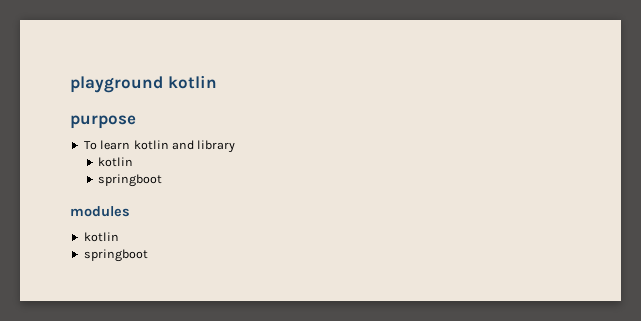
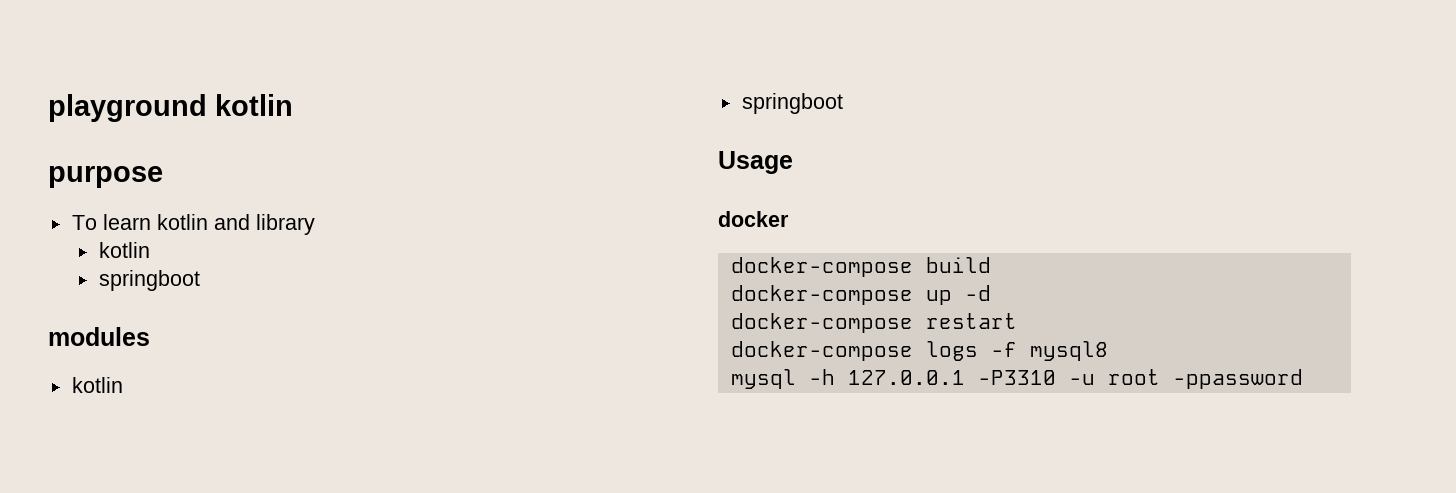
+ Usage
+ docker
+ docker-compose build
+ docker-compose up -d
+ docker-compose restart
+ docker-compose logs -f mysql8
+ mysql -h 127.0.0.1 -P3310 -u root -ppassword

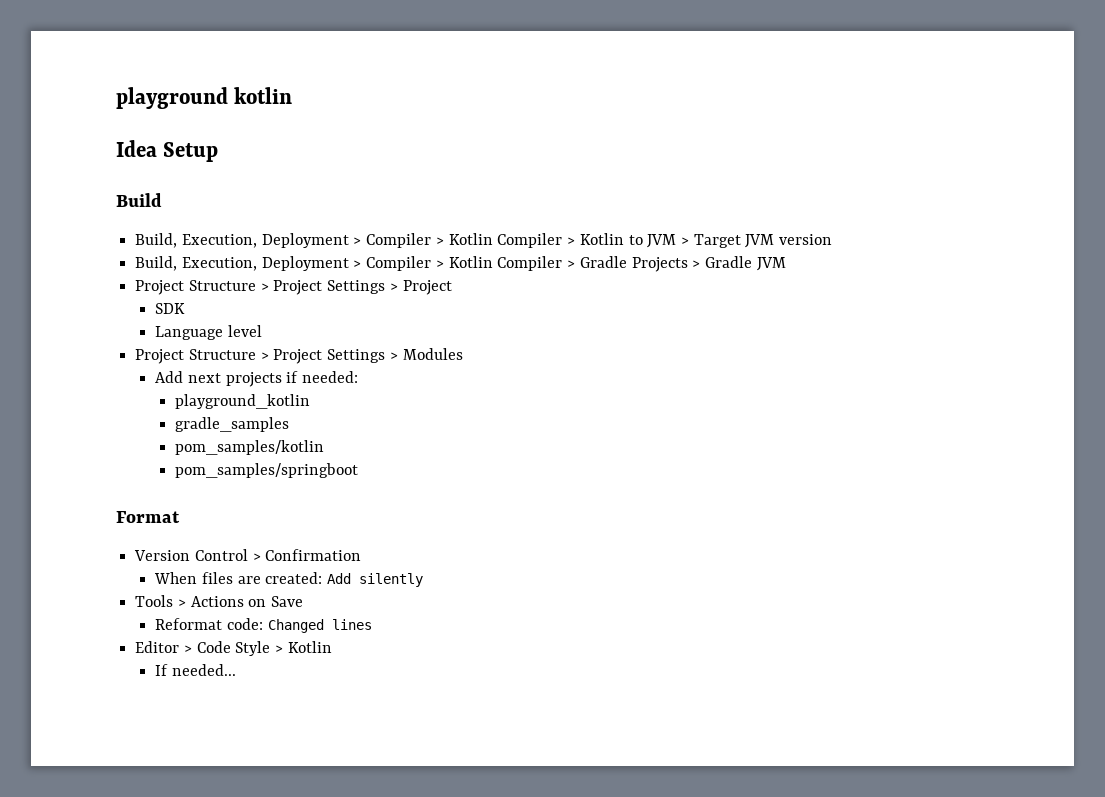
- purpose
- To learn kotlin and library
- kotlin
- springboot
- modules
- kotlin
- springboot
- Usage
- docker
- docker-compose build
- docker-compose up -d
- docker-compose restart
- docker-compose logs -f mysql8
- mysql -h 127.0.0.1 -P3310 -u root -ppassword
+ Idea Setup
+ Build
+ Build, Execution, Deployment > Compiler > Kotlin Compiler > Kotlin to JVM > Target JVM version
+ Build, Execution, Deployment > Compiler > Kotlin Compiler > Gradle Projects > Gradle JVM
+ Project Structure > Project Settings > Project
+ SDK
+ Language level
+ Project Structure > Project Settings > Modules
+ Add next projects if needed:
+ playground_kotlin
+ gradle_samples
+ pom_samples/kotlin
+ pom_samples/springboot
+ Format
+ Version Control > Confirmation
+ When files are created: Add silently
+ Tools > Actions on Save
+ Reformat code: Changed lines
+ Editor > Code Style > Kotlin
+ If needed...

